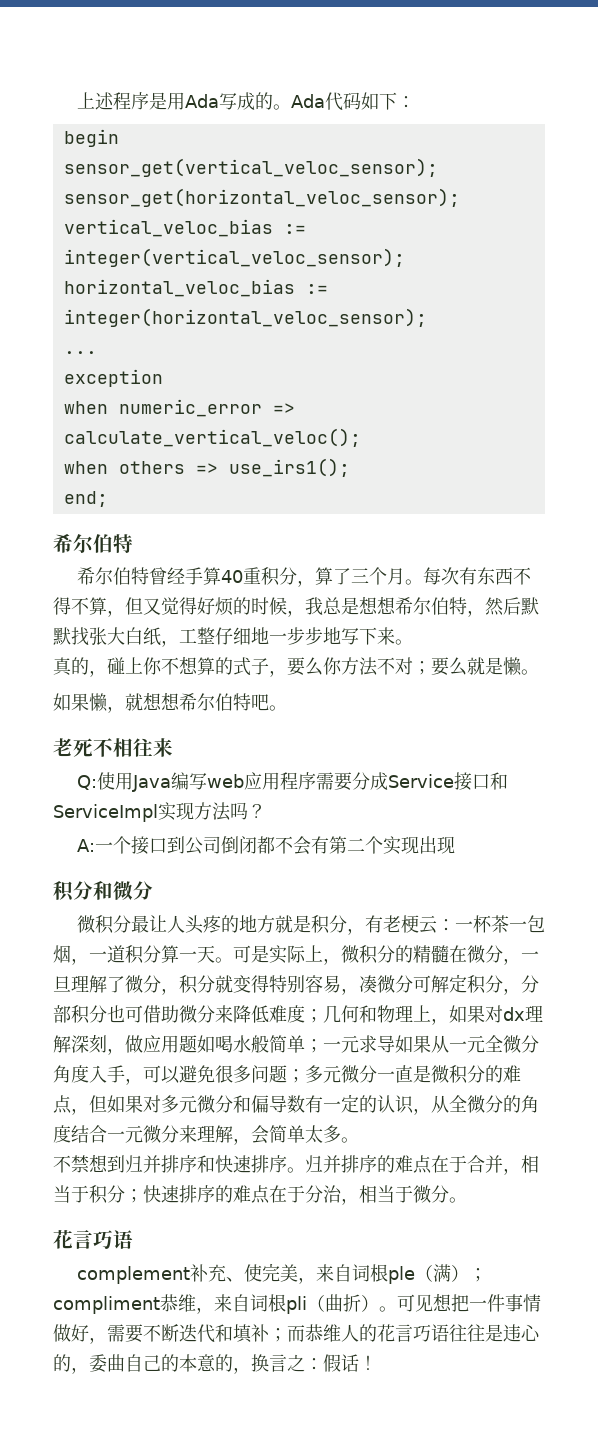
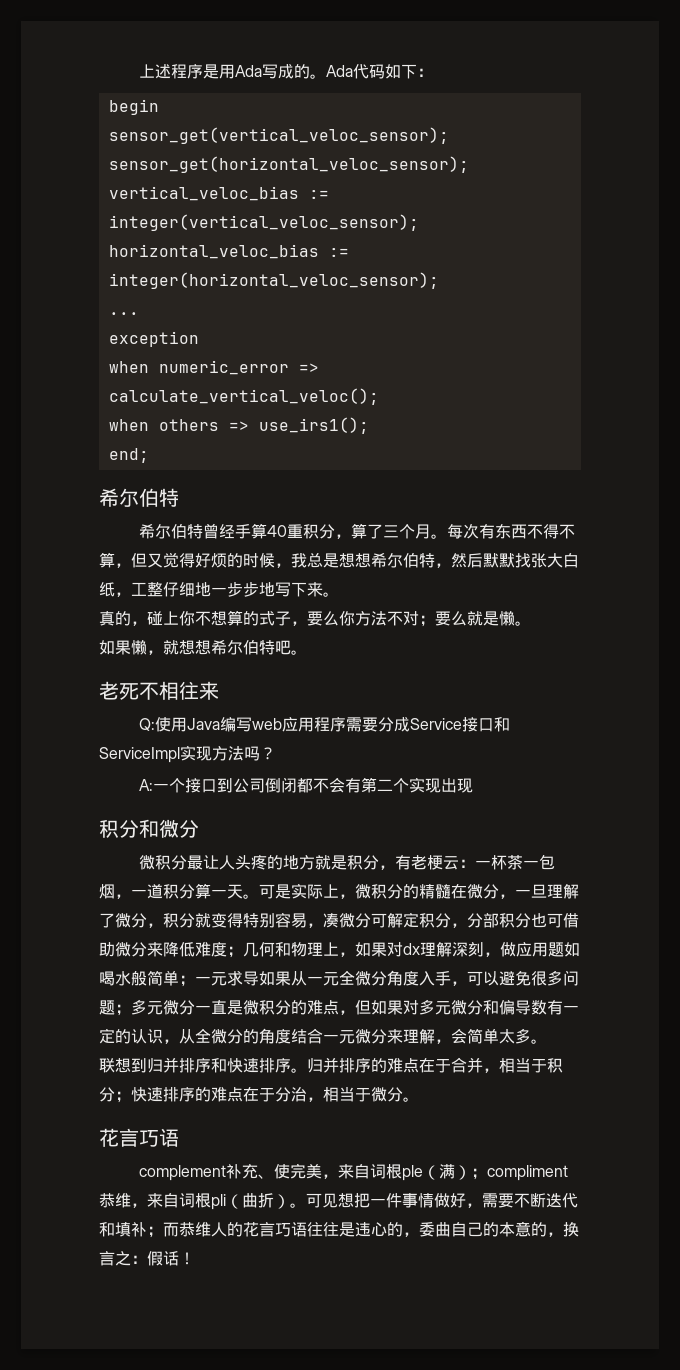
- 不禁想到归并排序和快速排序。
+ 联想到归并排序和快速排序。

